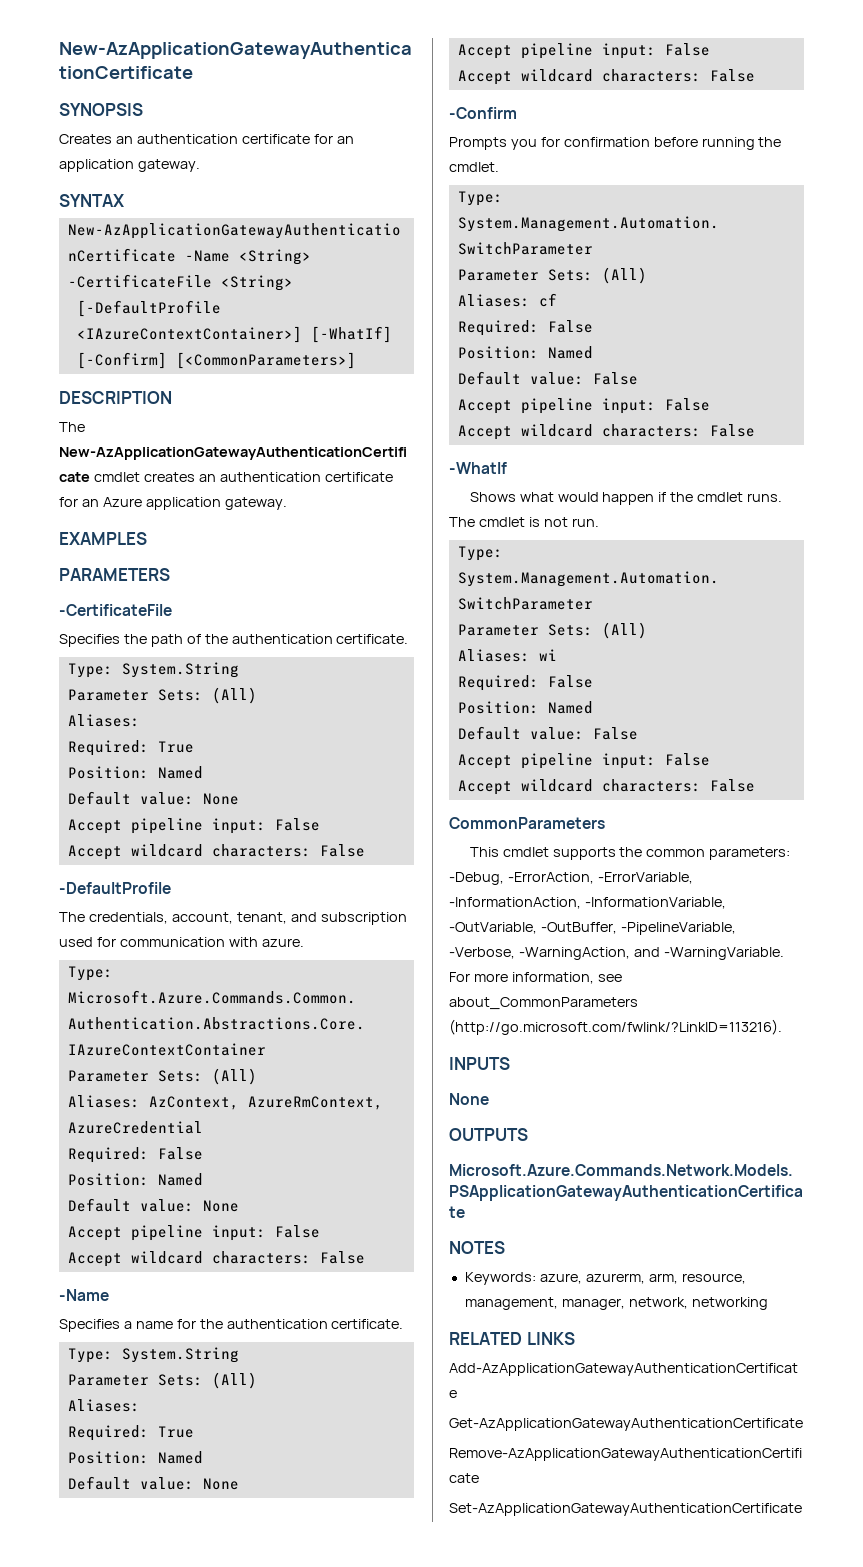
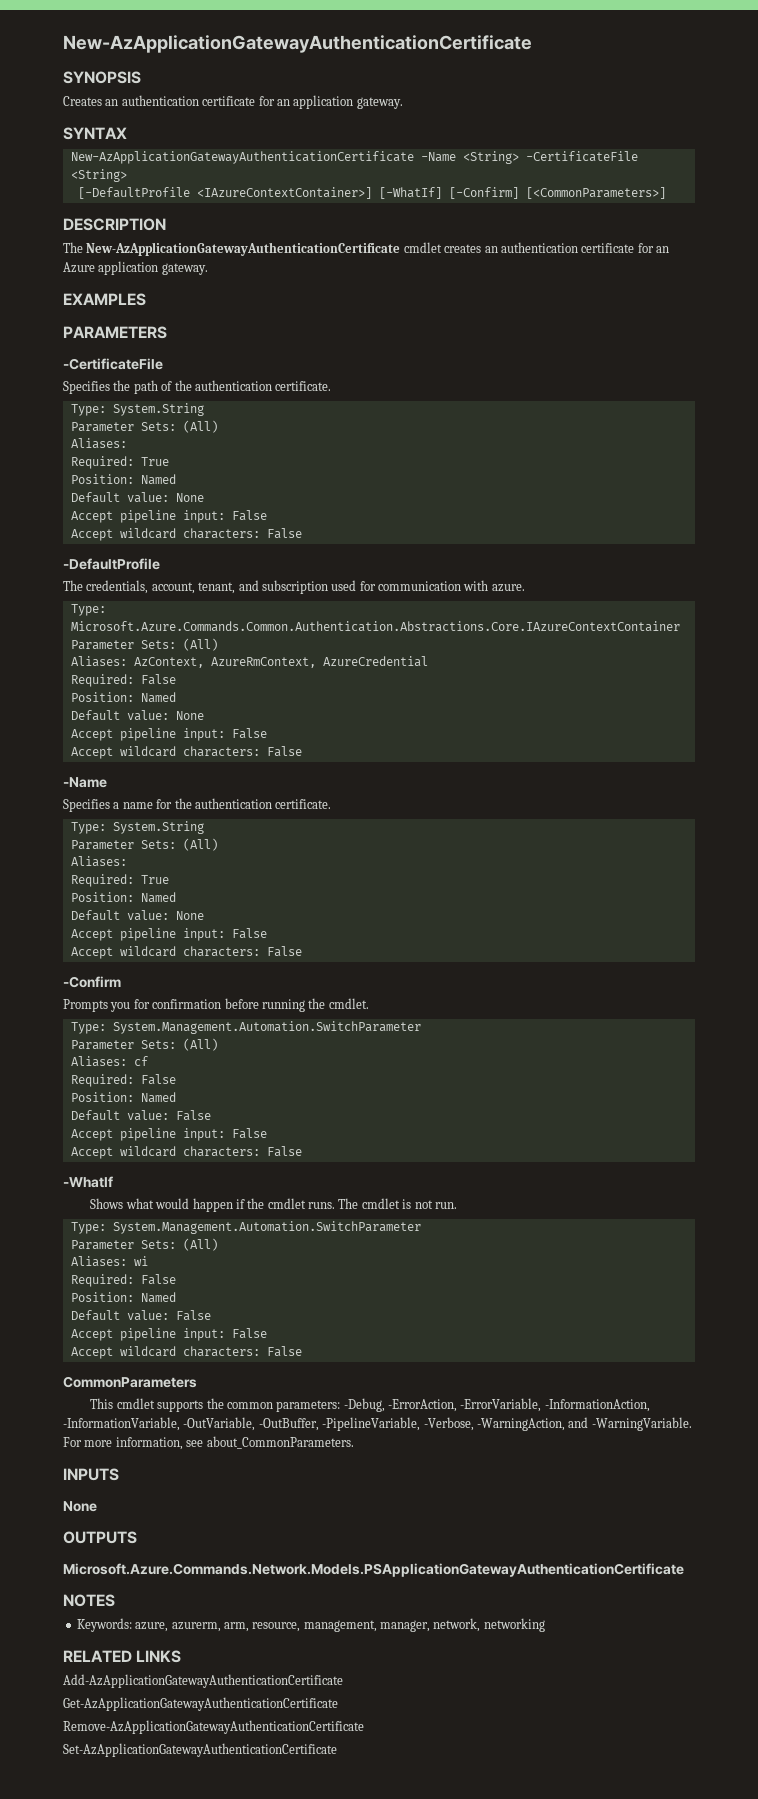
- For more information, see about_CommonParameters (http://go.microsoft.com/fwlink/?LinkID=113216).
+ For more information, see about_CommonParameters.

